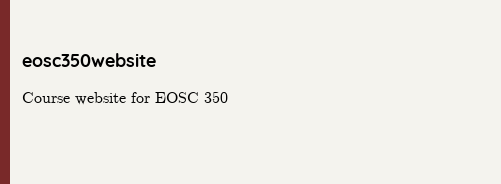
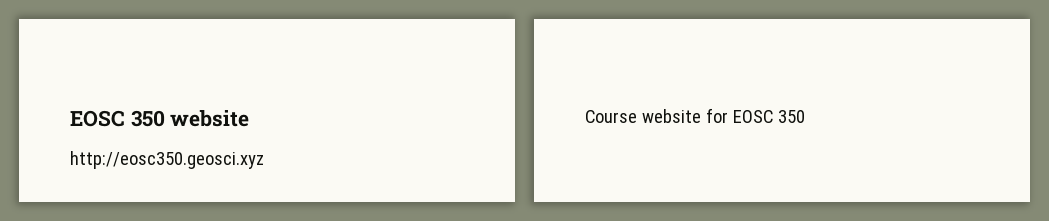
- eosc350website
+ EOSC 350 website
+ http://eosc350.geosci.xyz

